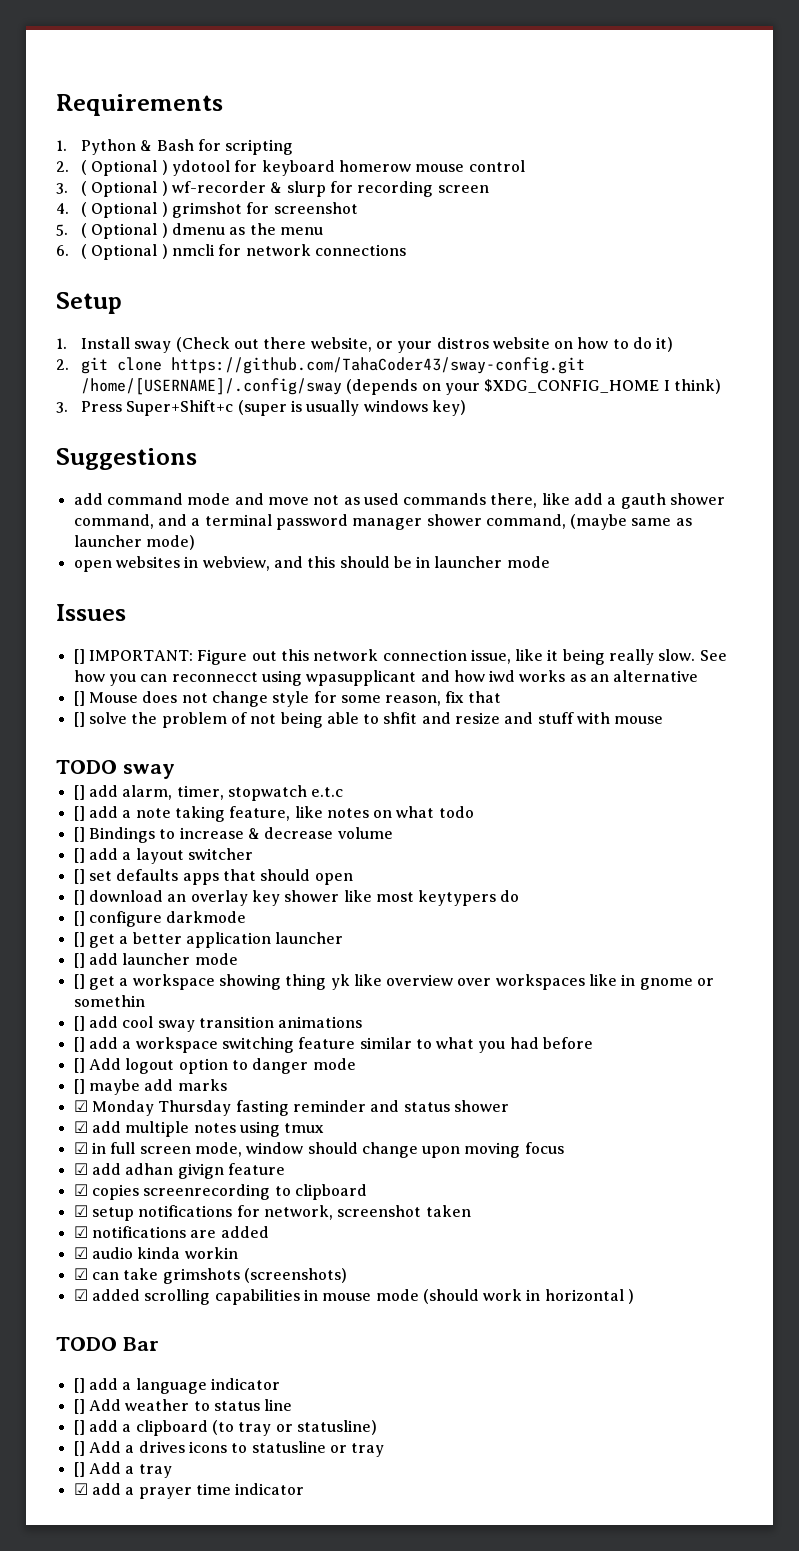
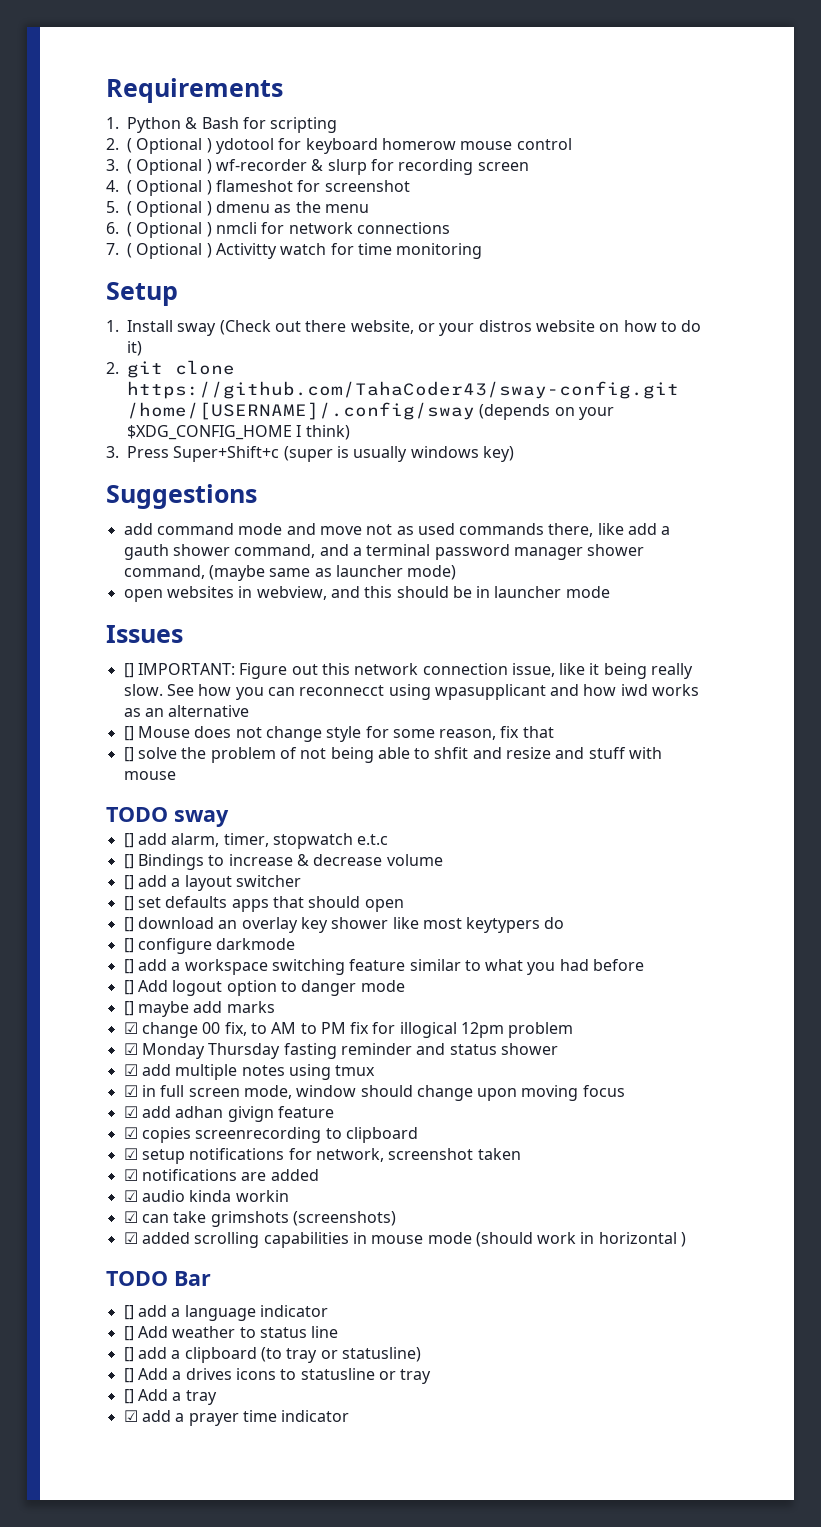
- 4. ( Optional ) grimshot for screenshot
+ 4. ( Optional ) flameshot for screenshot
+ 7. ( Optional ) Activitty watch for time monitoring
- [] add a note taking feature, like notes on what todo
- [] get a better application launcher
- [] add launcher mode
- [] get a workspace showing thing yk like overview over workspaces like in gnome or somethin
- [] add cool sway transition animations
+ ☑ change 00 fix, to AM to PM fix for illogical 12pm problem

